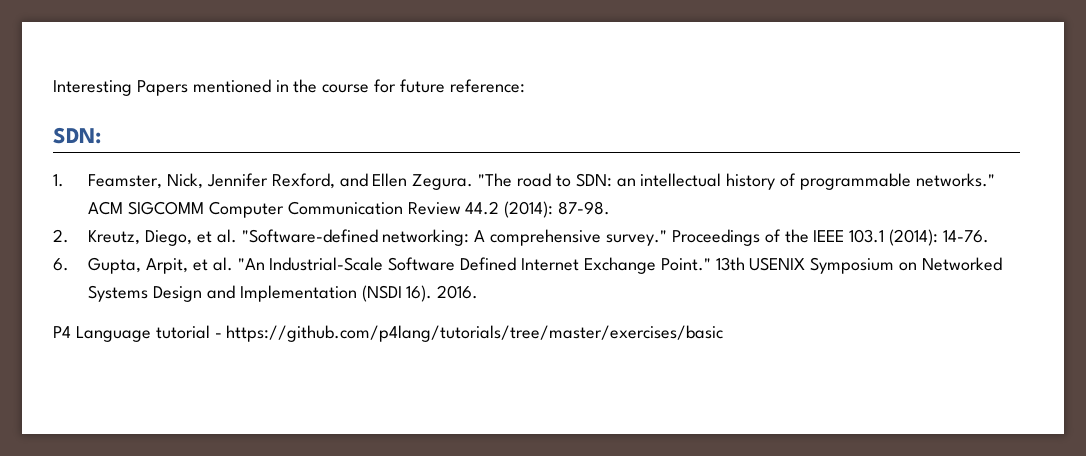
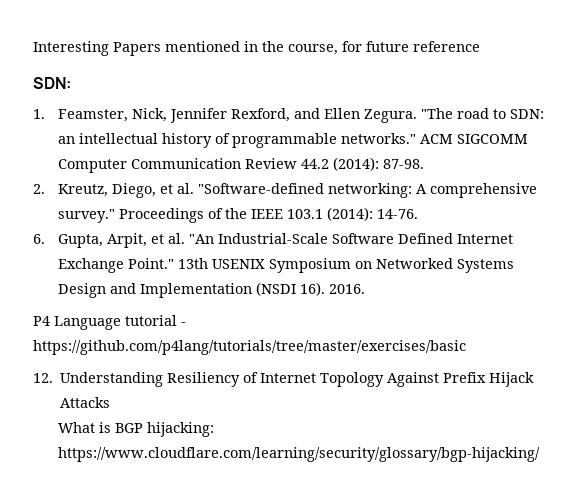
- Interesting Papers mentioned in the course for future reference:
+ Interesting Papers mentioned in the course, for future reference
+ 12. Understanding Resiliency of Internet Topology Against Prefix Hijack Attacks
+ What is BGP hijacking: https://www.cloudflare.com/learning/security/glossary/bgp-hijacking/

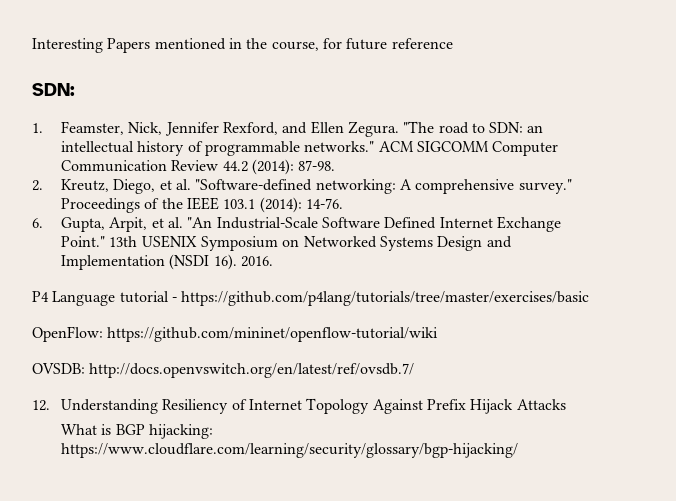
+ OpenFlow: https://github.com/mininet/openflow-tutorial/wiki
+ OVSDB: http://docs.openvswitch.org/en/latest/ref/ovsdb.7/

